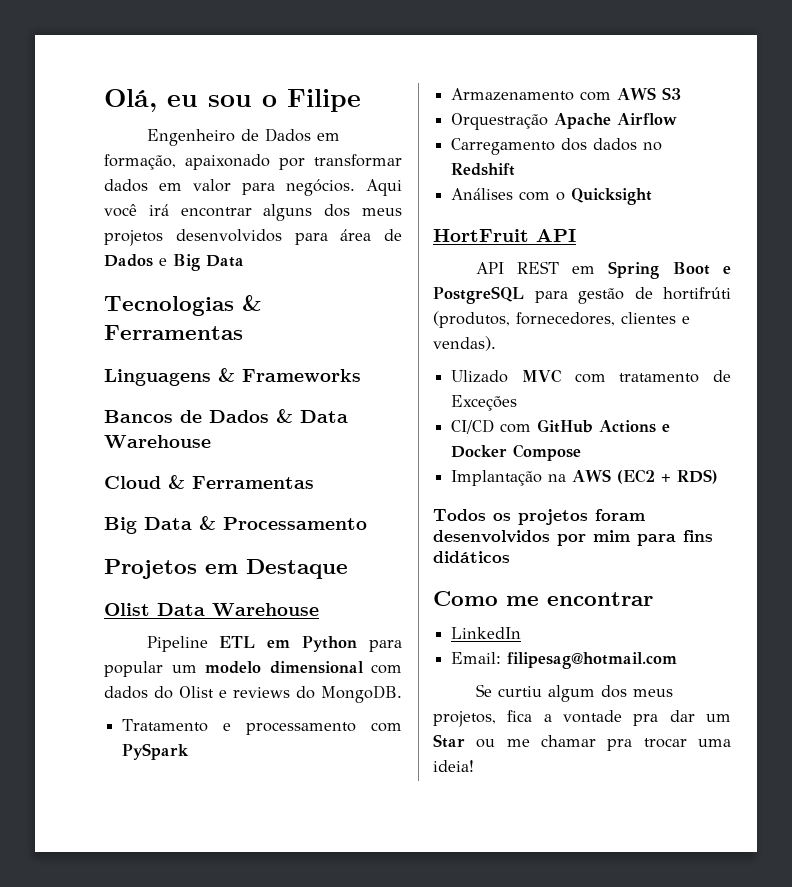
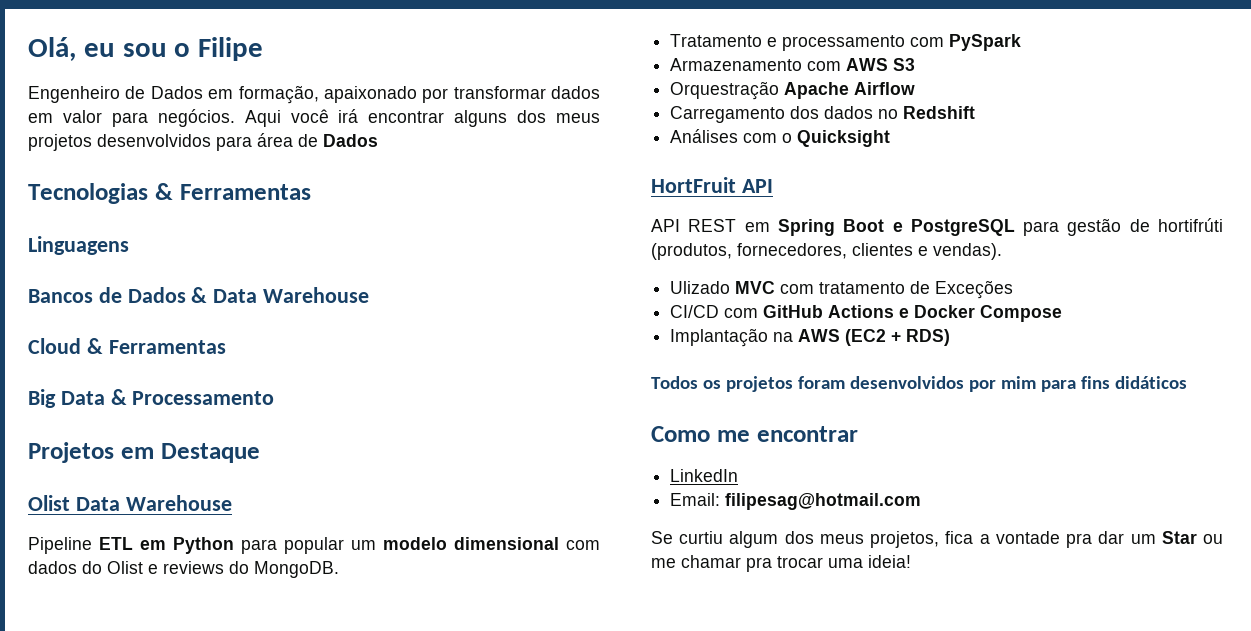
- Aqui você irá encontrar alguns dos meus projetos desenvolvidos para área de Dados e Big Data
+ Aqui você irá encontrar alguns dos meus projetos desenvolvidos para área de Dados
- Linguagens & Frameworks
+ Linguagens

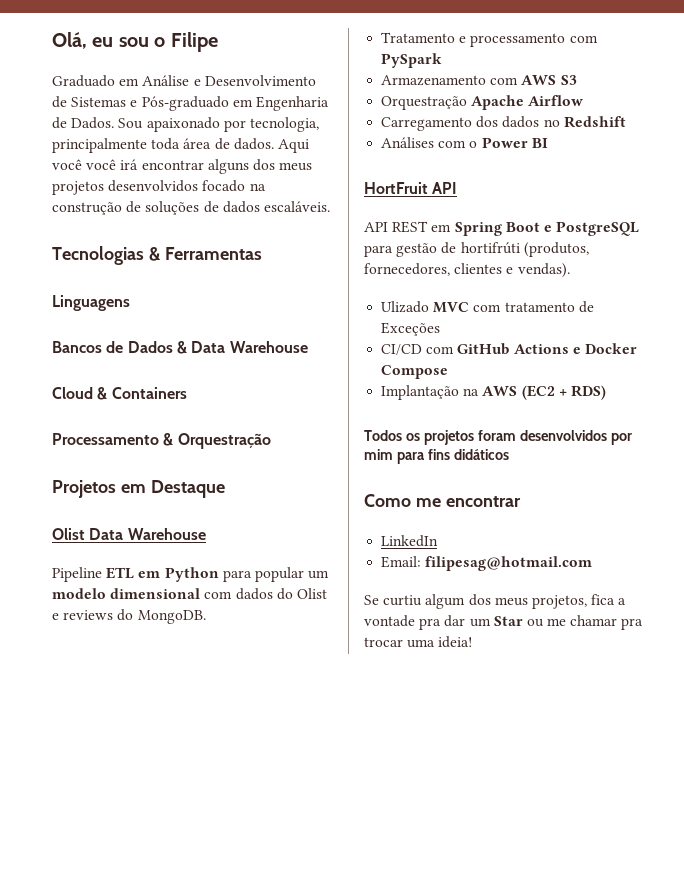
- Engenheiro de Dados em formação, apaixonado por transformar dados em valor para negócios.
+ Graduado em Análise e Desenvolvimento de Sistemas e Pós-graduado em Engenharia de Dados. Sou apaixonado por tecnologia, principalmente toda área de dados.
- Aqui você irá encontrar alguns dos meus projetos desenvolvidos para área de Dados
+ Aqui você você irá encontrar alguns dos meus projetos desenvolvidos focado na construção de soluções de dados escaláveis.
- Cloud & Ferramentas
- Big Data & Processamento
+ Cloud & Containers
+ Processamento & Orquestração
- Análises com o Quicksight
+ Análises com o Power BI

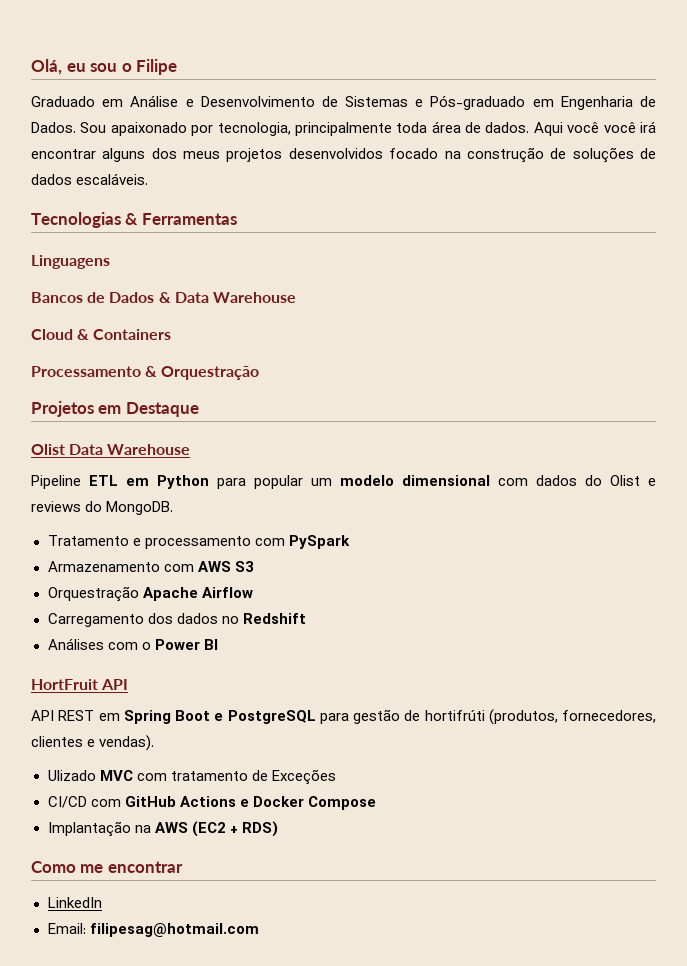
- Todos os projetos foram desenvolvidos por mim para fins didáticos
- Se curtiu algum dos meus projetos, fica a vontade pra dar um Star ou me chamar pra trocar uma ideia!

